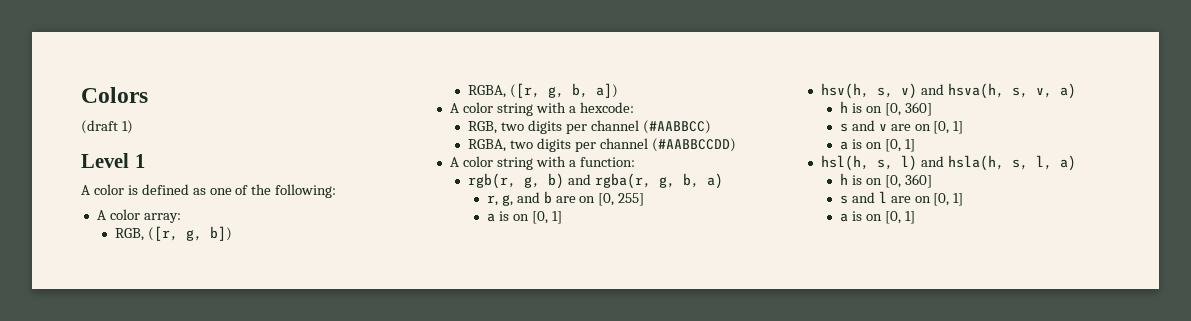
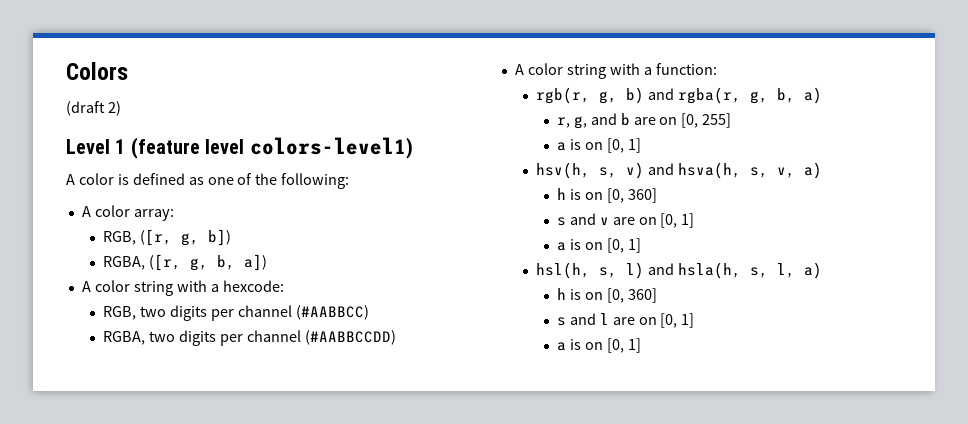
- (draft 1)
+ (draft 2)
- Level 1
+ Level 1 (feature level colors-level1)

